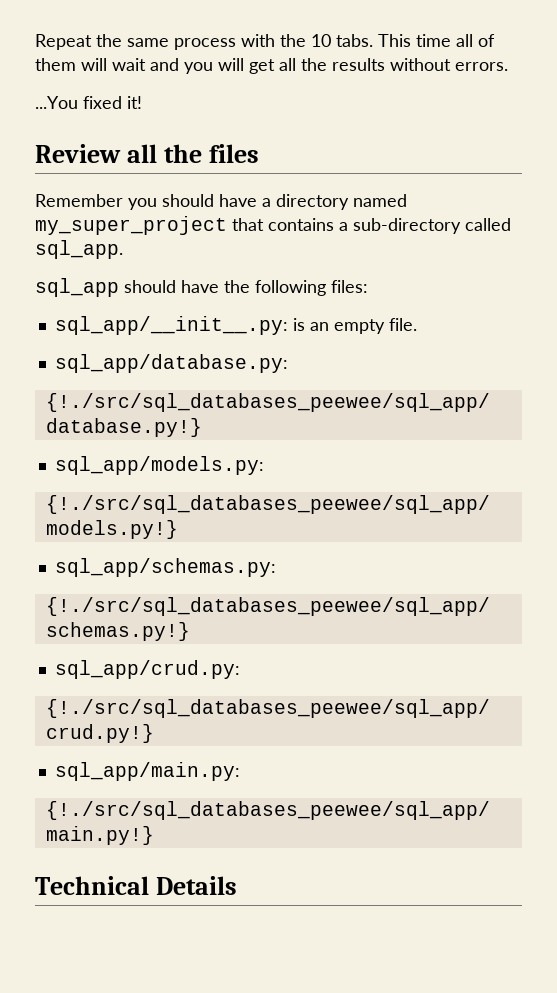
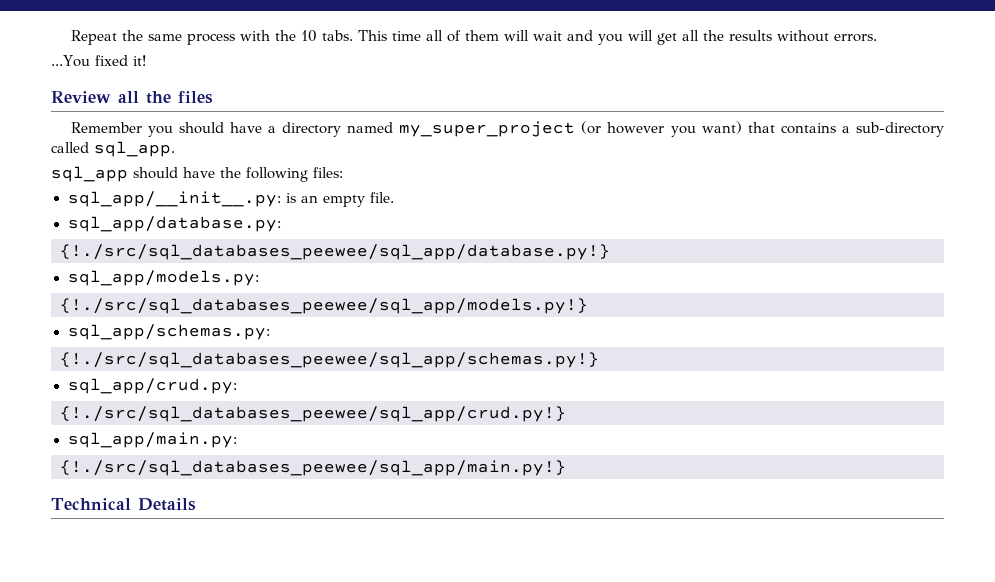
- Remember you should have a directory named my_super_project that contains a sub-directory called sql_app.
+ Remember you should have a directory named my_super_project (or however you want) that contains a sub-directory called sql_app.

